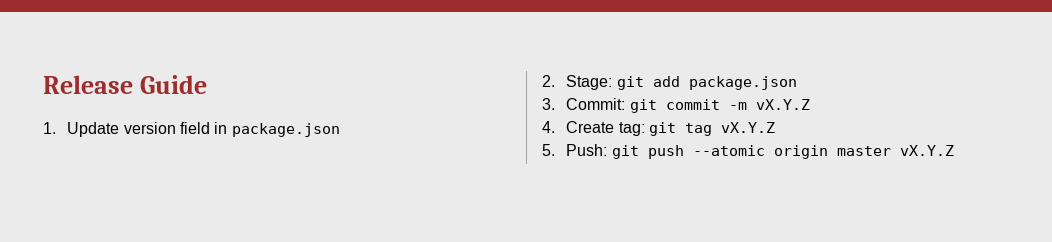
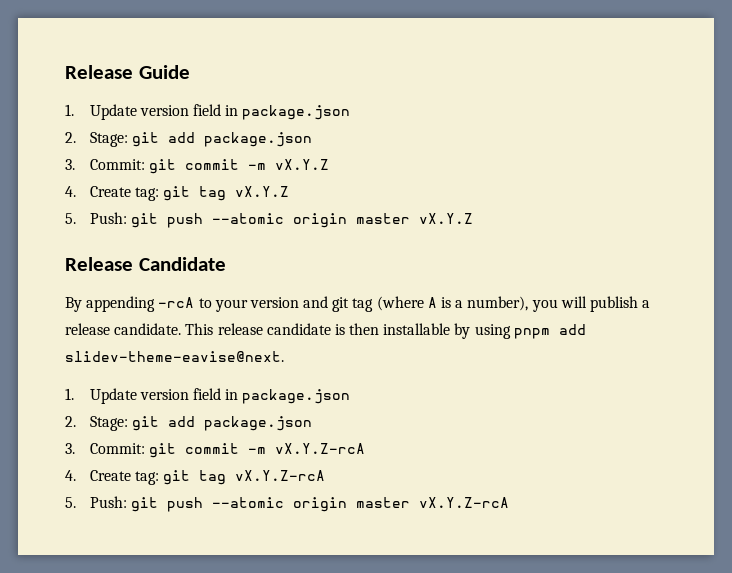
+ Release Candidate
+ By appending -rcA to your version and git tag (where A is a number), you will publish a release candidate. This release candidate is then installable by using pnpm add slidev-theme-eavise@next.
+ 1. Update version field in package.json
+ 2. Stage: git add package.json
+ 3. Commit: git commit -m vX.Y.Z-rcA
+ 4. Create tag: git tag vX.Y.Z-rcA
+ 5. Push: git push --atomic origin master vX.Y.Z-rcA

